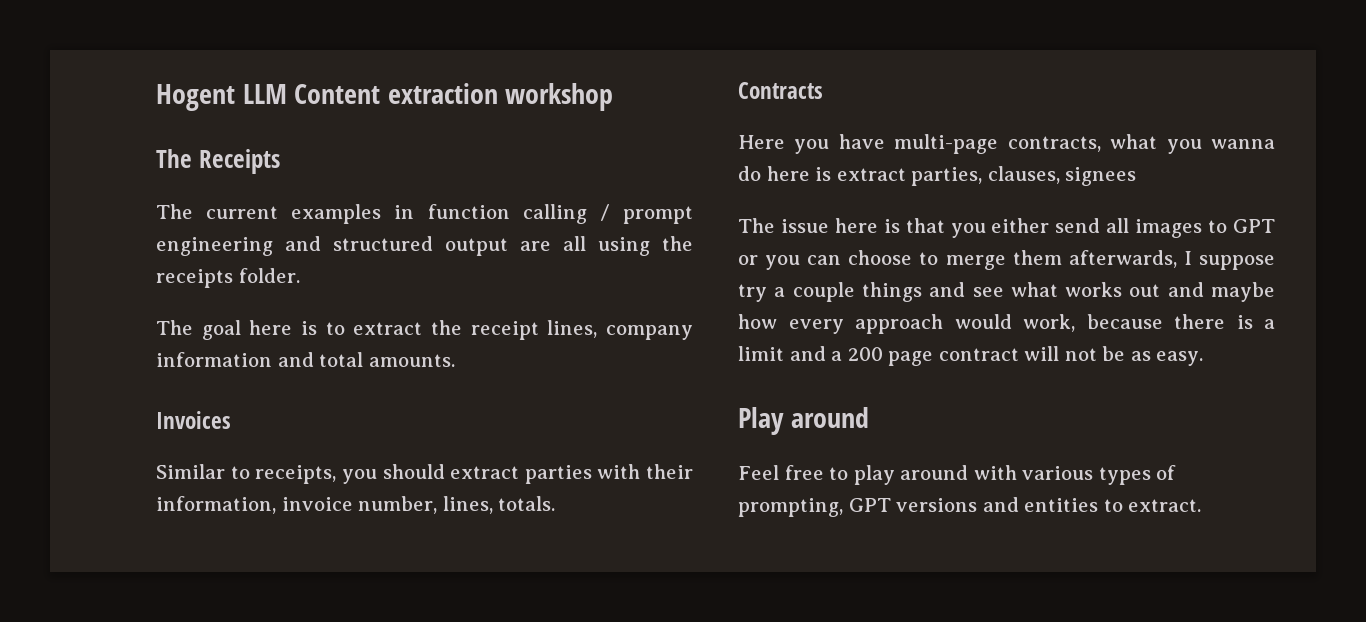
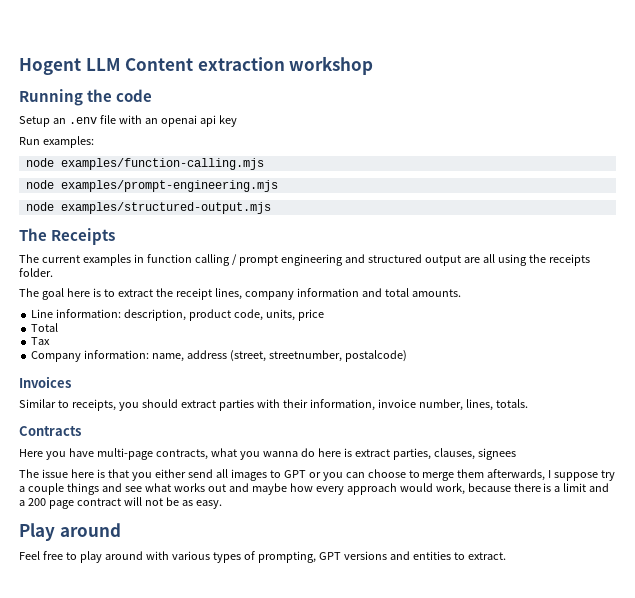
+ Running the code
+ Setup an .env file with an openai api key
+ Run examples:
+ node examples/function-calling.mjs
+ node examples/prompt-engineering.mjs
+ node examples/structured-output.mjs
+ Line information: description, product code, units, price
+ Total
+ Tax
+ Company information: name, address (street, streetnumber, postalcode)

